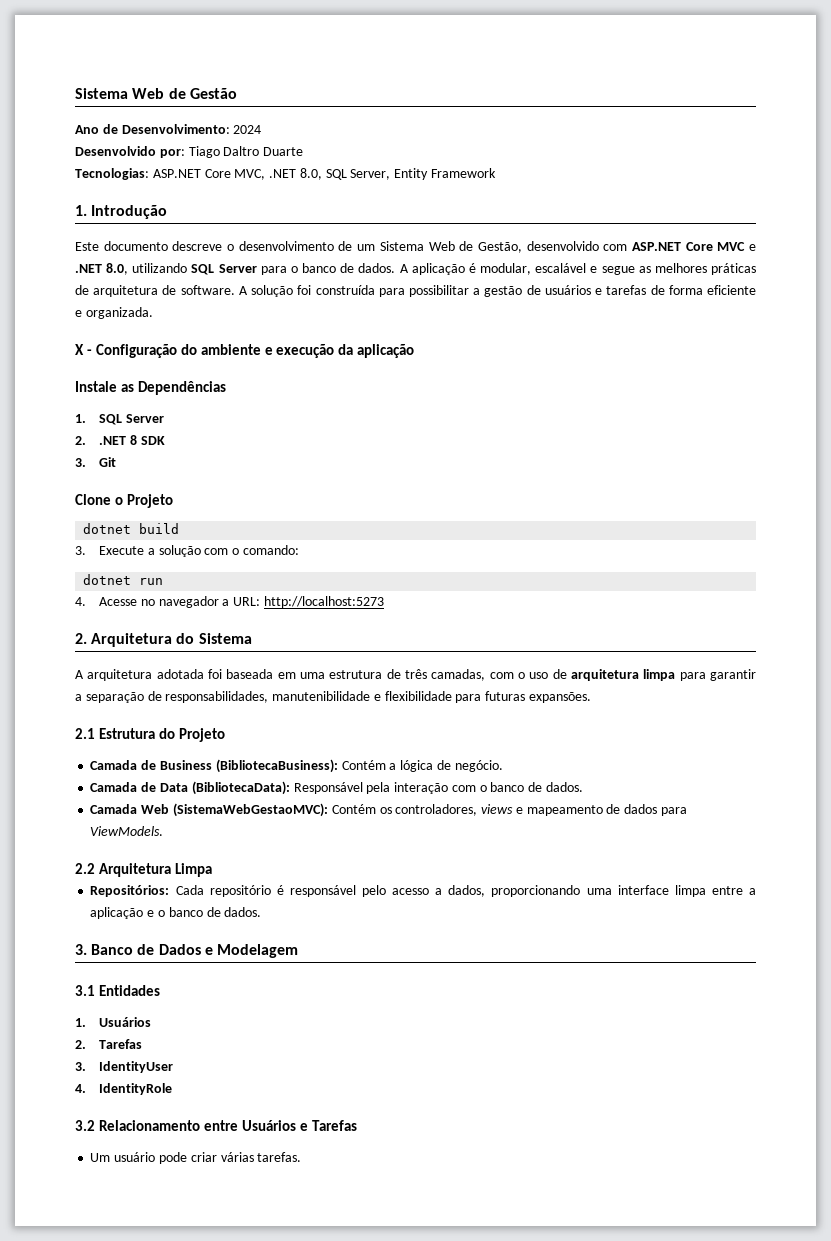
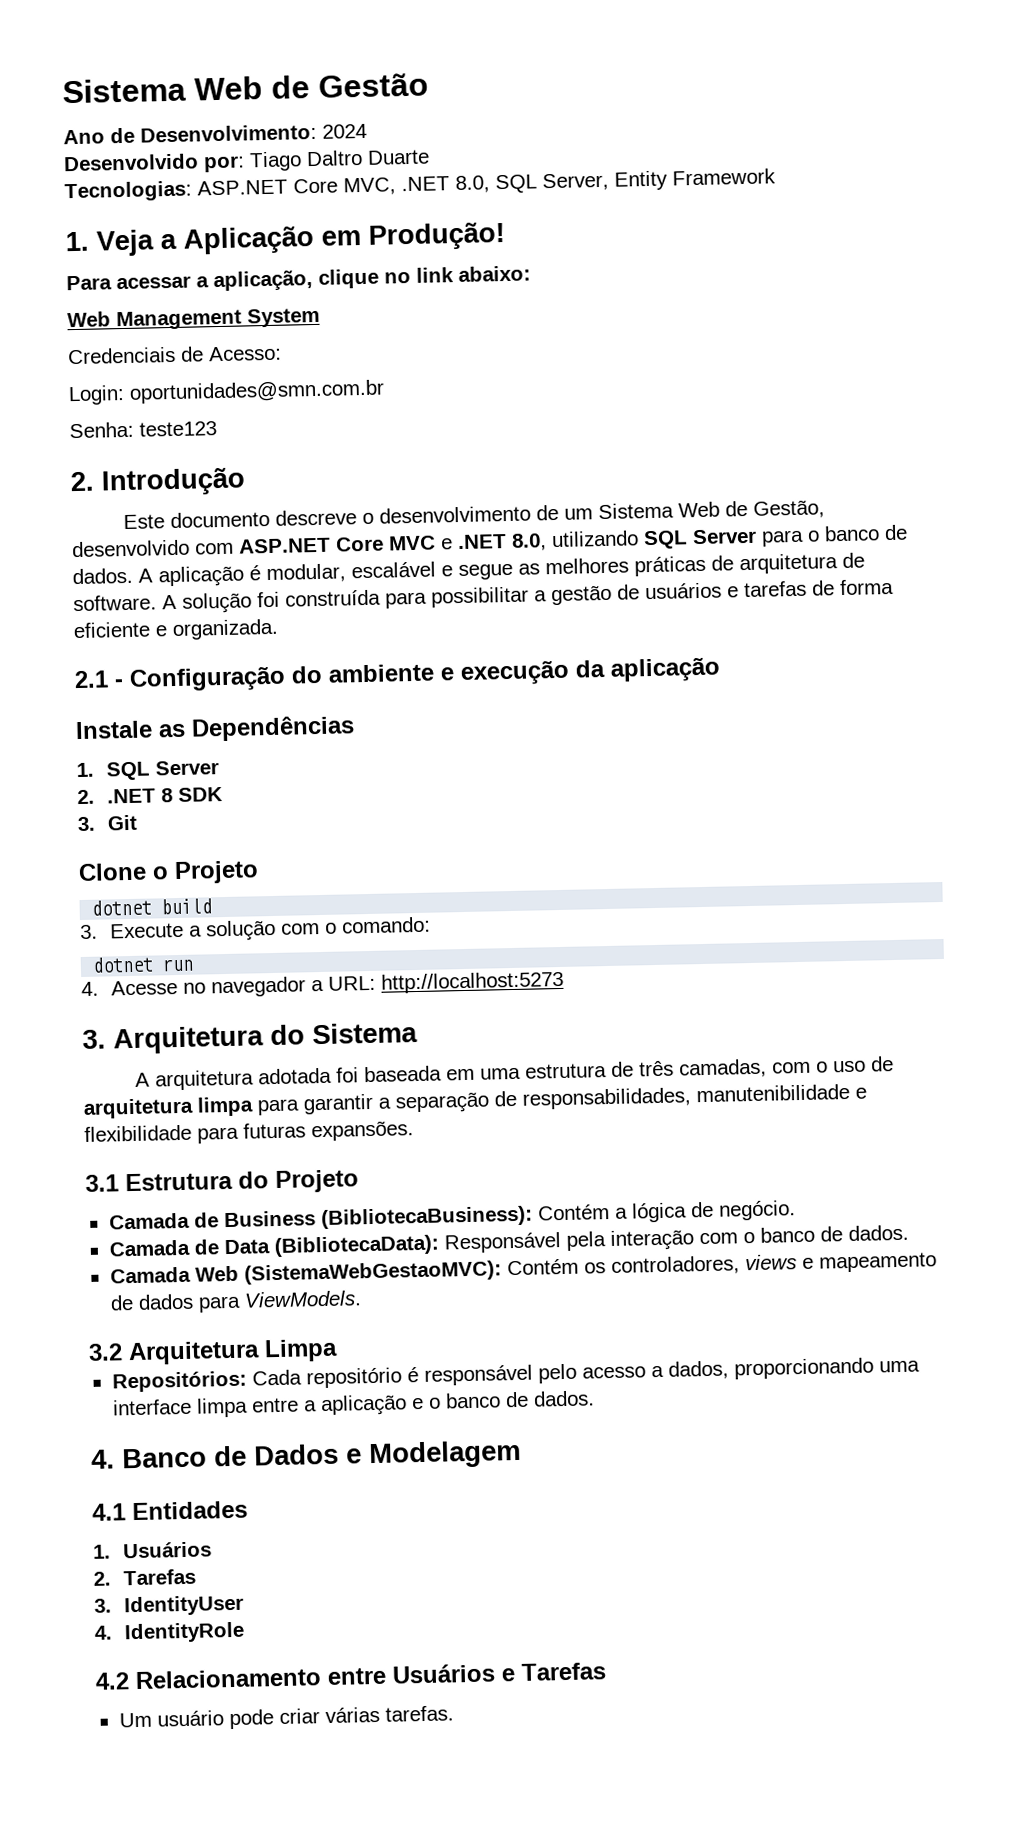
- 1. Introdução
+ 1. Veja a Aplicação em Produção!
+ Para acessar a aplicação, clique no link abaixo:
+ Web Management System
+ Credenciais de Acesso:
+ Login: oportunidades@smn.com.br
+ Senha: teste123
+ 2. Introdução
- X - Configuração do ambiente e execução da aplicação
+ 2.1 - Configuração do ambiente e execução da aplicação
- 2. Arquitetura do Sistema
+ 3. Arquitetura do Sistema
- 2.1 Estrutura do Projeto
+ 3.1 Estrutura do Projeto
- 2.2 Arquitetura Limpa
+ 3.2 Arquitetura Limpa
- 3. Banco de Dados e Modelagem
+ 4. Banco de Dados e Modelagem
- 3.1 Entidades
+ 4.1 Entidades
- 3.2 Relacionamento entre Usuários e Tarefas
+ 4.2 Relacionamento entre Usuários e Tarefas

